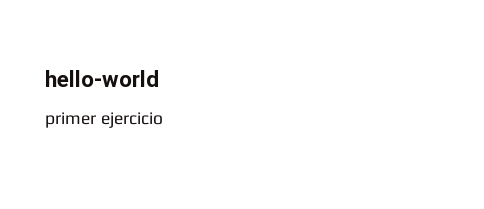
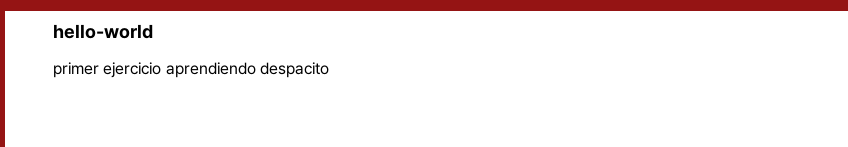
- primer ejercicio
+ primer ejercicio aprendiendo despacito

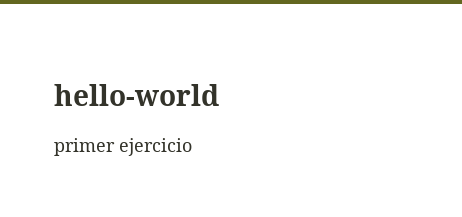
- primer ejercicio aprendiendo despacito
+ primer ejercicio

